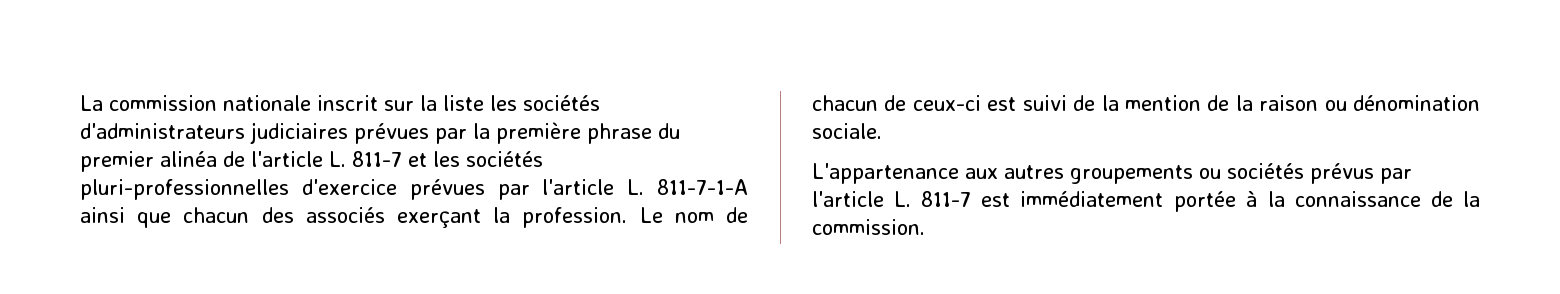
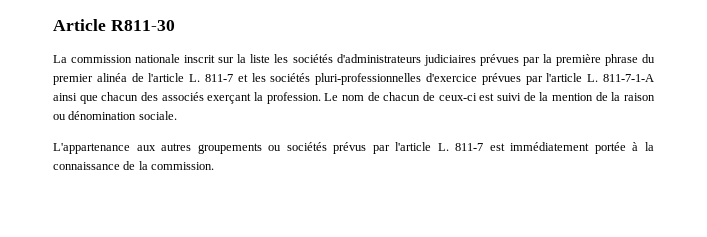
+ Article R811-30

